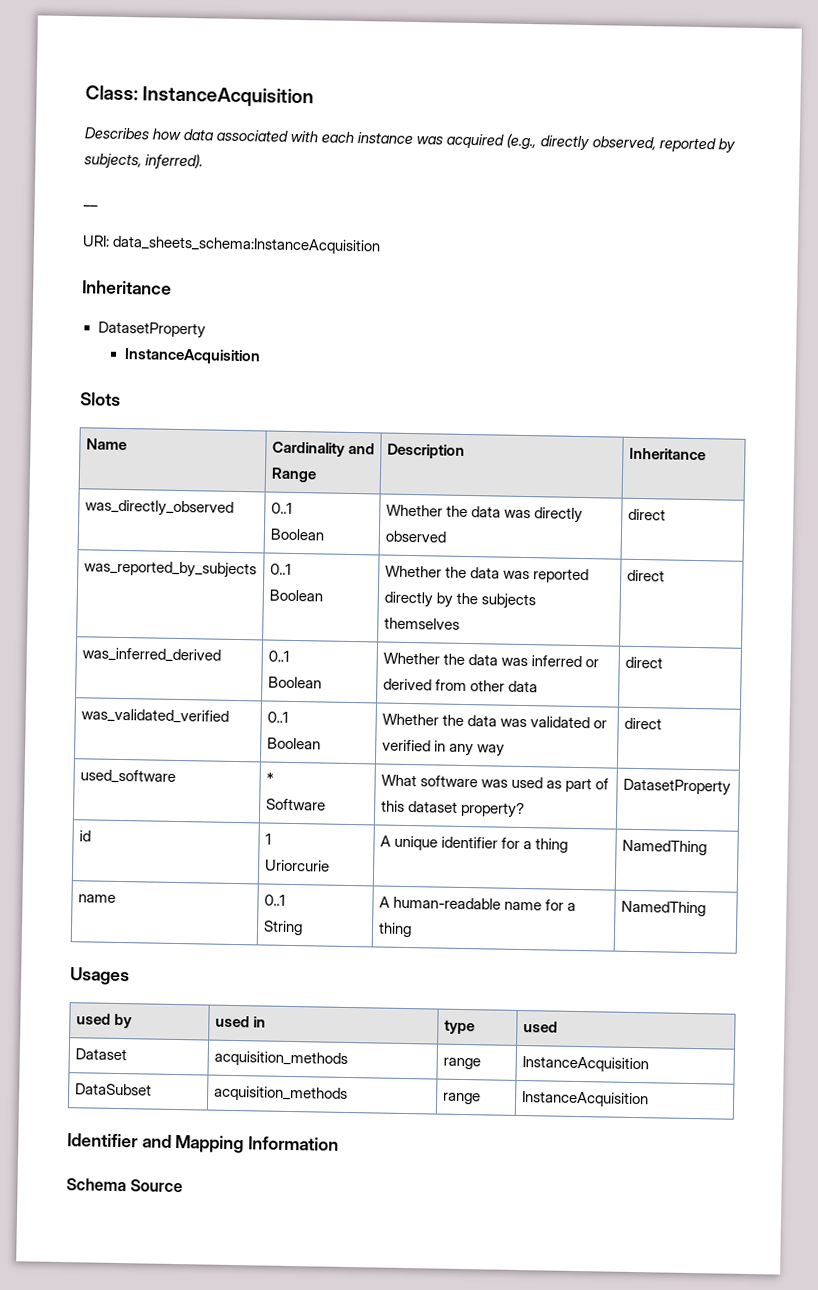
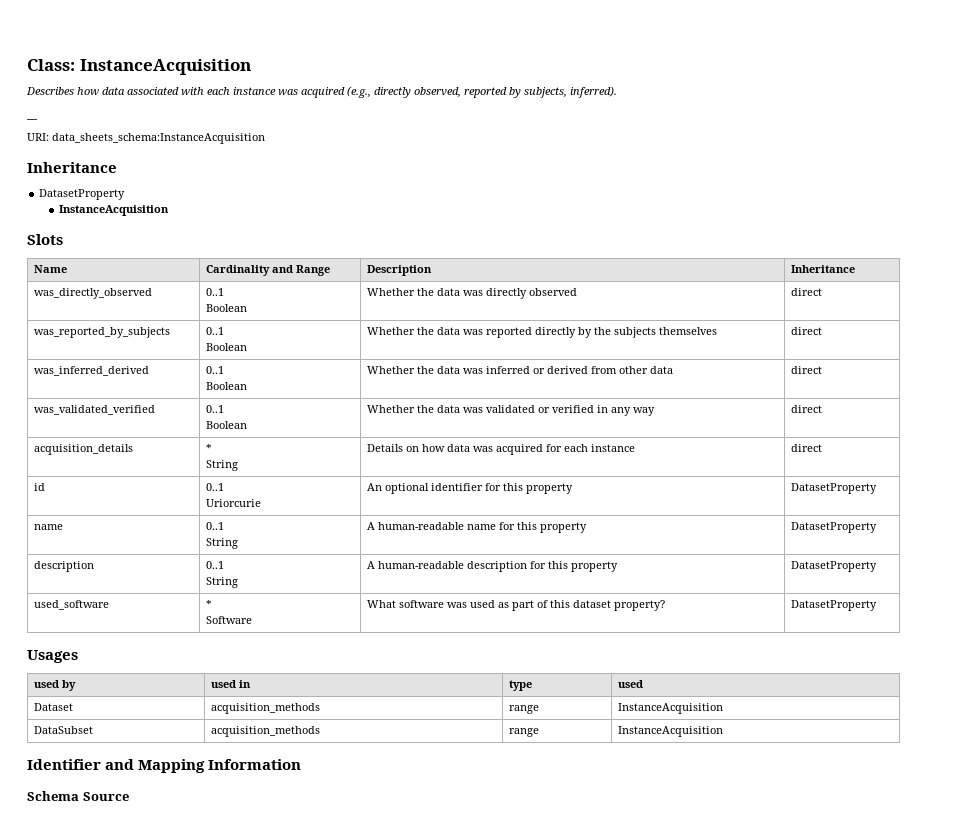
+ acquisition_details | *
+ String | Details on how data was acquired for each instance | direct
+ id | 0..1
+ Uriorcurie | An optional identifier for this property | DatasetProperty
+ name | 0..1
+ String | A human-readable name for this property | DatasetProperty
+ description | 0..1
+ String | A human-readable description for this property | DatasetProperty
- id | 1
- Uriorcurie | A unique identifier for a thing | NamedThing
- name | 0..1
- String | A human-readable name for a thing | NamedThing

